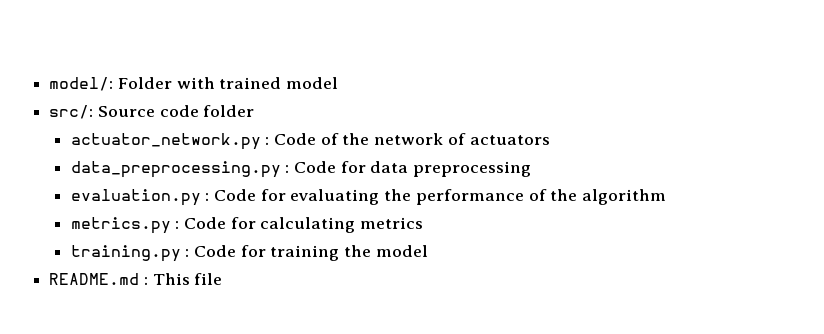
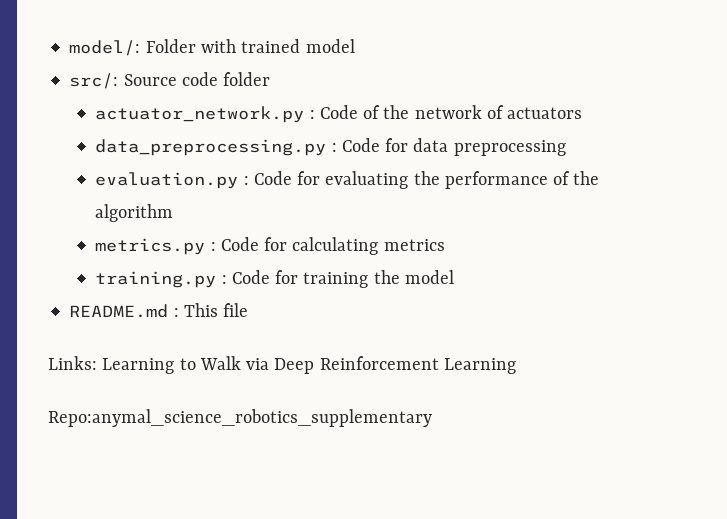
+ Links: Learning to Walk via Deep Reinforcement Learning
+ Repo:anymal_science_robotics_supplementary

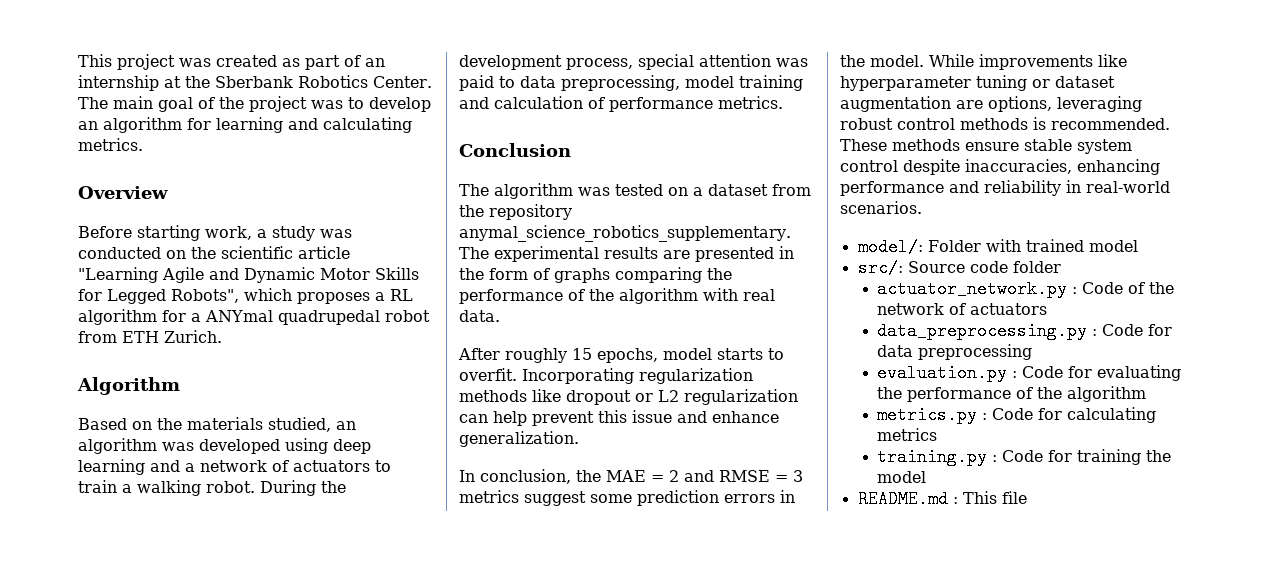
+ This project was created as part of an internship at the Sberbank Robotics Center. The main goal of the project was to develop an algorithm for learning and calculating metrics.
+ Overview
+ Before starting work, a study was conducted on the scientific article "Learning Agile and Dynamic Motor Skills for Legged Robots", which proposes a RL algorithm for a ANYmal quadrupedal robot from ETH Zurich.
+ Algorithm
+ Based on the materials studied, an algorithm was developed using deep learning and a network of actuators to train a walking robot. During the development process, special attention was paid to data preprocessing, model training and calculation of performance metrics.
+ Conclusion
+ The algorithm was tested on a dataset from the repository anymal_science_robotics_supplementary. The experimental results are presented in the form of graphs comparing the performance of the algorithm with real data.
+ After roughly 15 epochs, model starts to overfit. Incorporating regularization methods like dropout or L2 regularization can help prevent this issue and enhance generalization.
+ In conclusion, the MAE = 2 and RMSE = 3 metrics suggest some prediction errors in the model. While improvements like hyperparameter tuning or dataset augmentation are options, leveraging robust control methods is recommended. These methods ensure stable system control despite inaccuracies, enhancing performance and reliability in real-world scenarios.
- Links: Learning to Walk via Deep Reinforcement Learning
- Repo:anymal_science_robotics_supplementary

